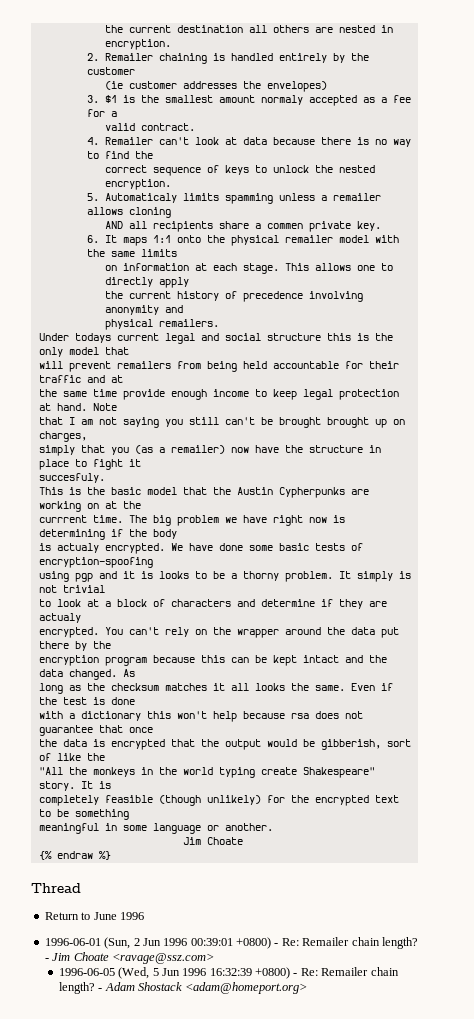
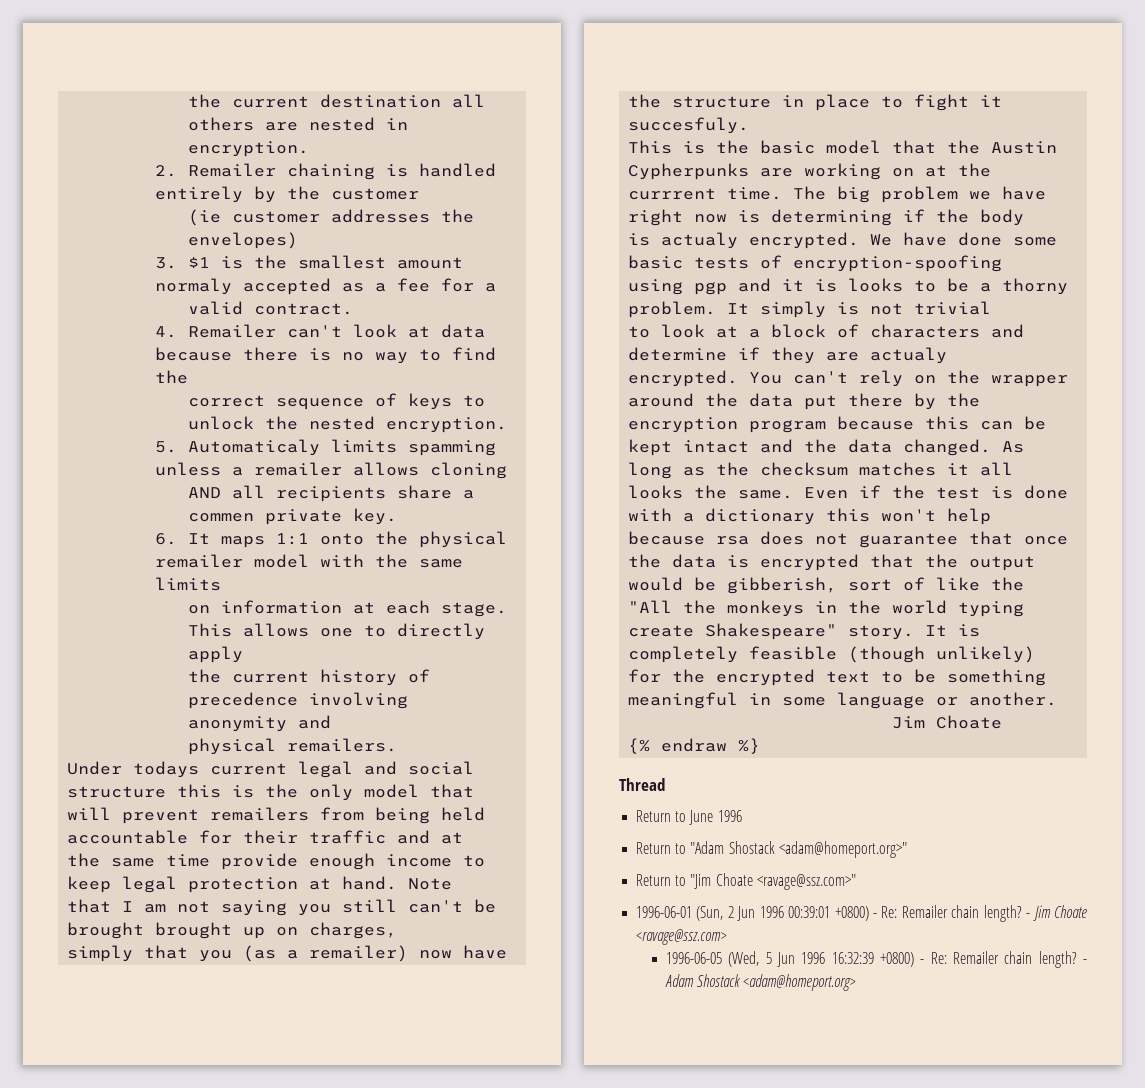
+ Return to "Adam Shostack <adam@homeport.org>"
+ Return to "Jim Choate <ravage@ssz.com>"

